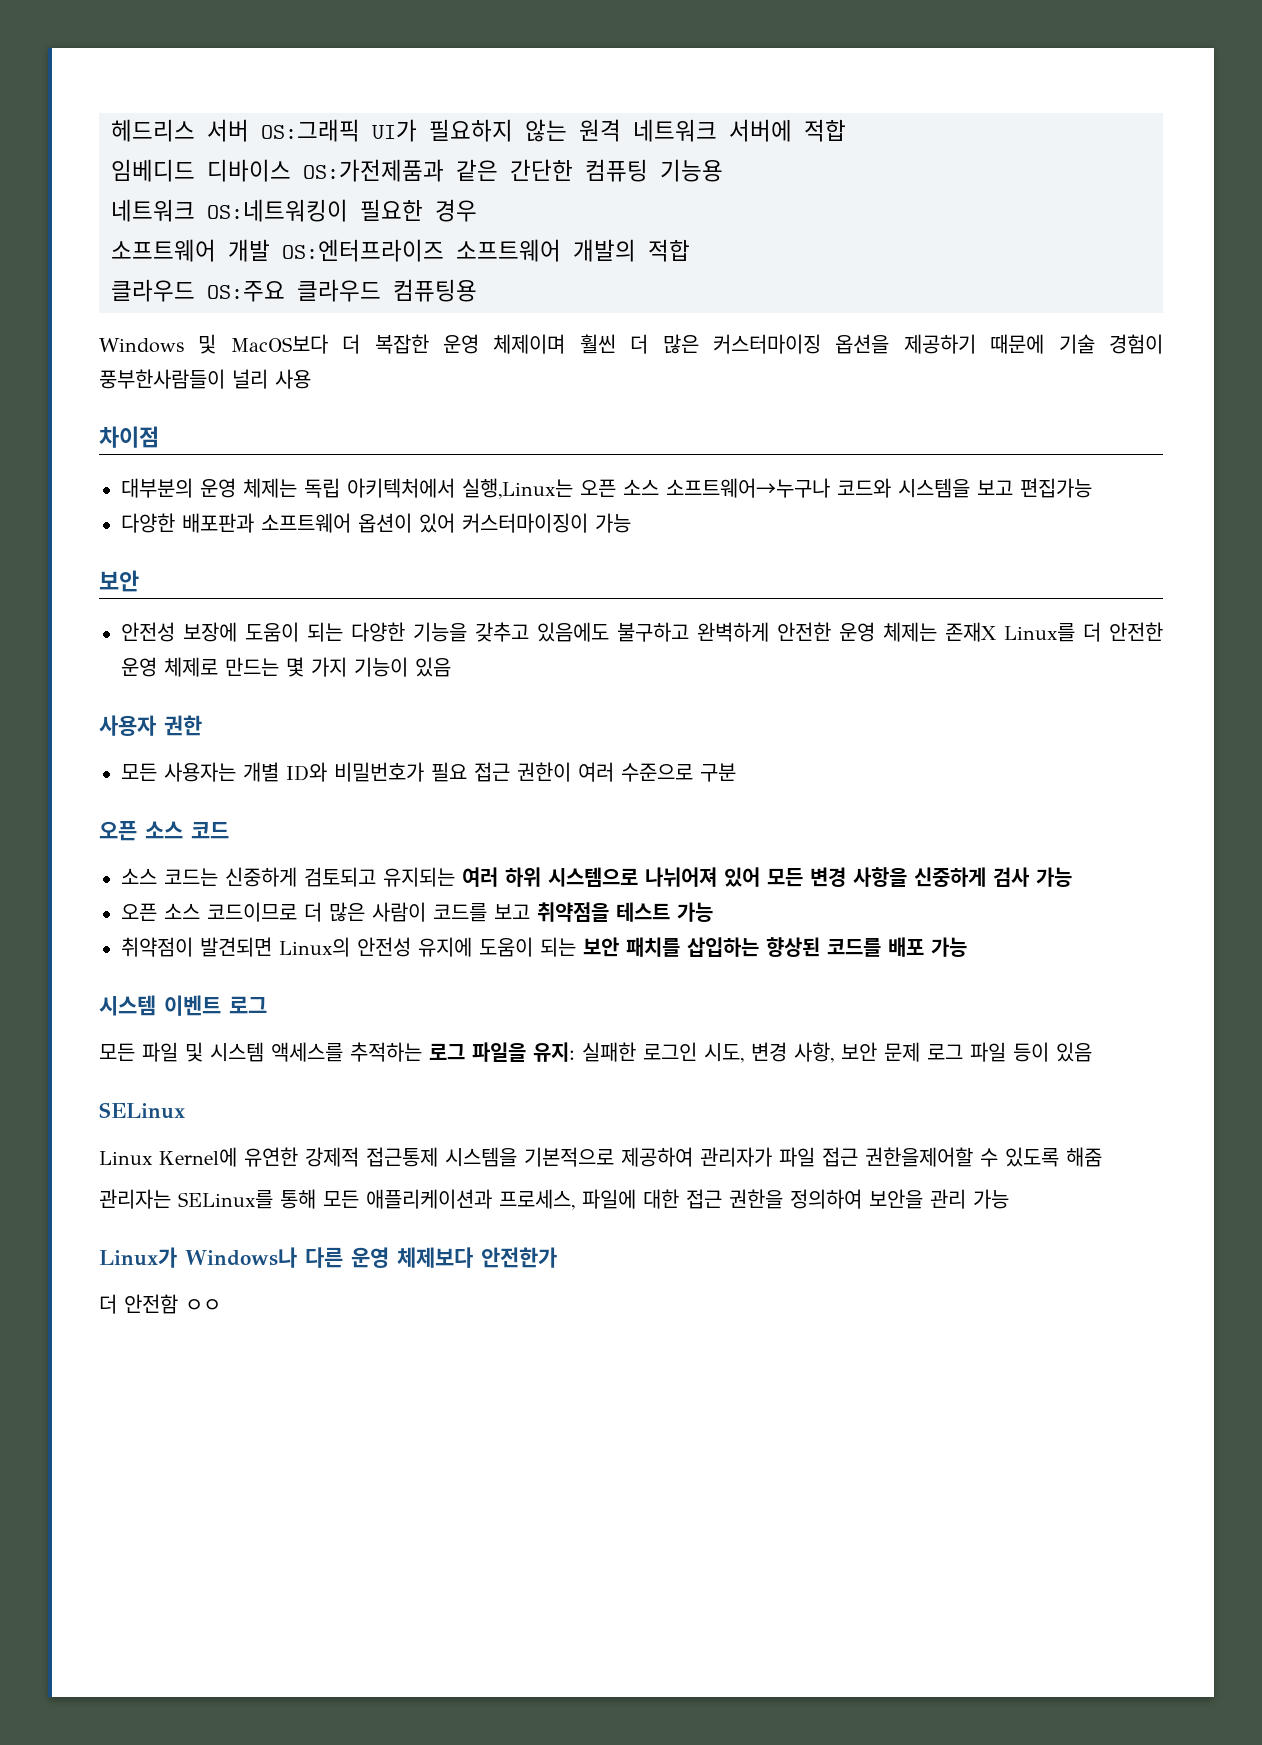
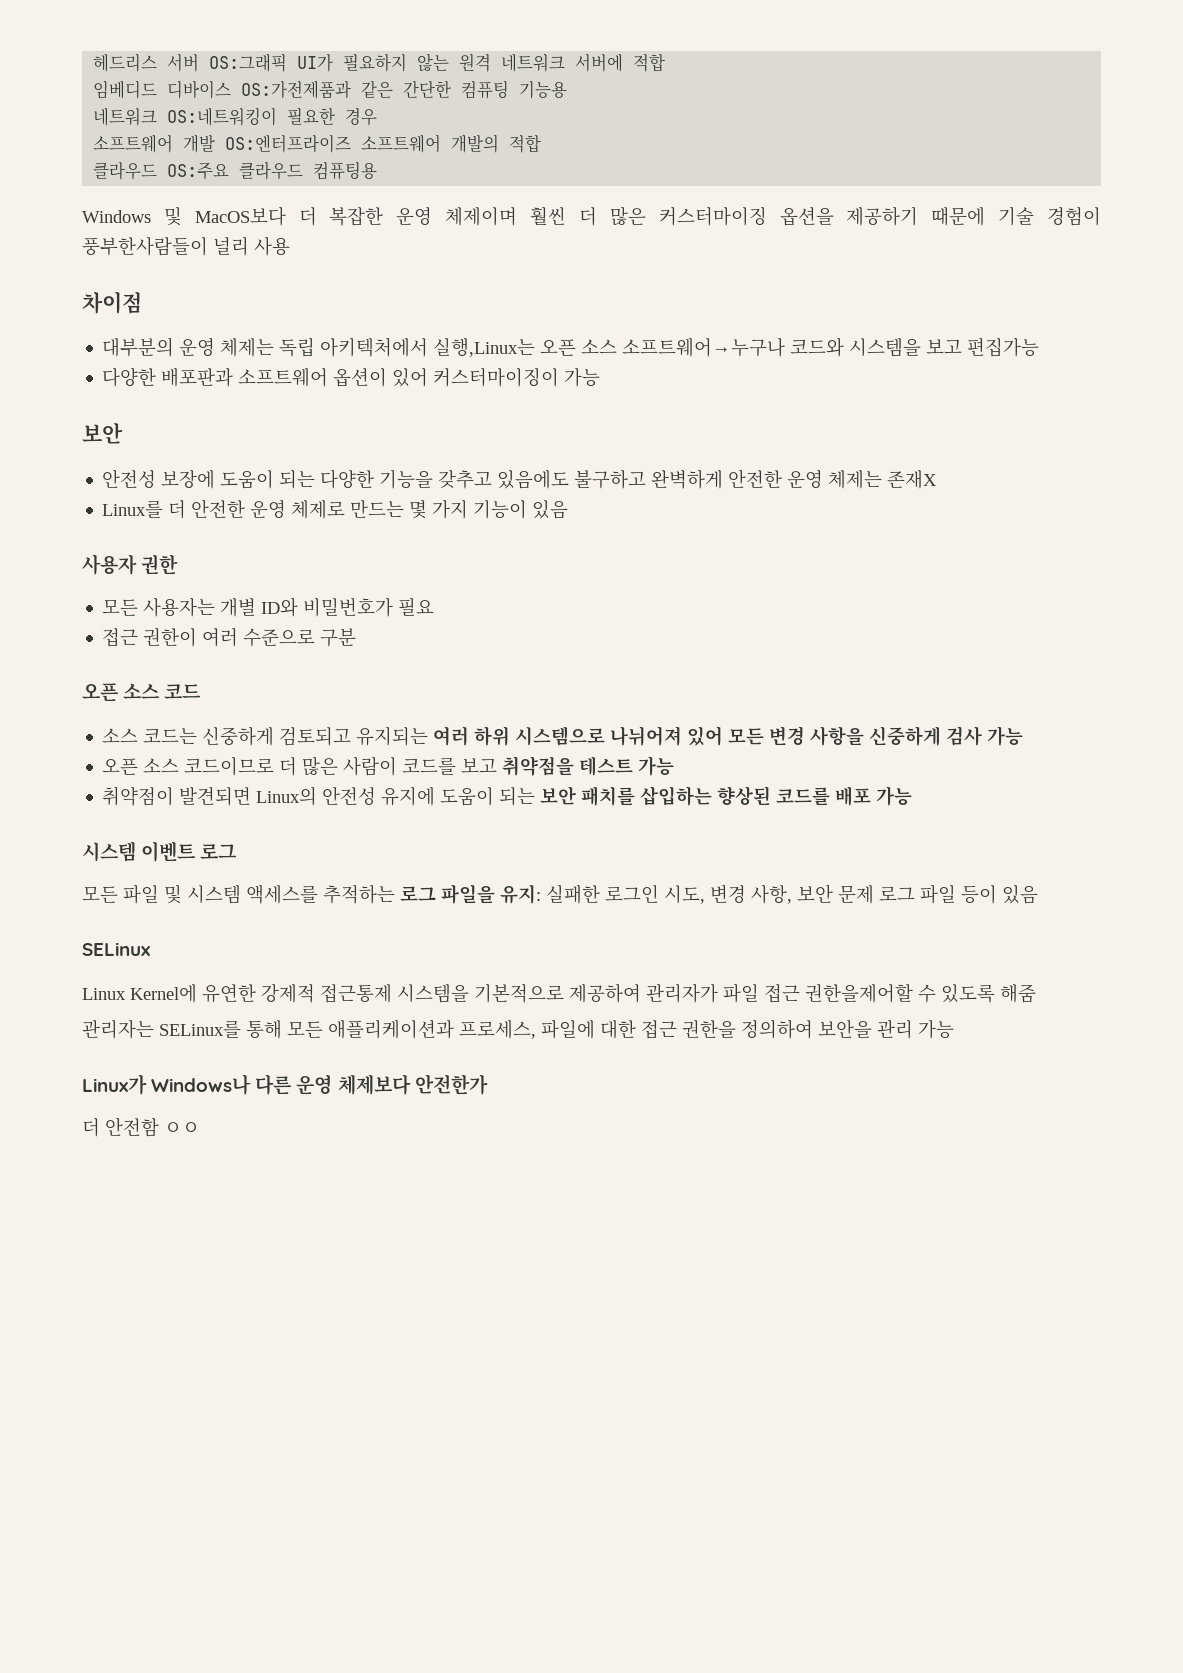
- 안전성 보장에 도움이 되는 다양한 기능을 갖추고 있음에도 불구하고 완벽하게 안전한 운영 체제는 존재X Linux를 더 안전한 운영 체제로 만드는 몇 가지 기능이 있음
+ 안전성 보장에 도움이 되는 다양한 기능을 갖추고 있음에도 불구하고 완벽하게 안전한 운영 체제는 존재X
+ Linux를 더 안전한 운영 체제로 만드는 몇 가지 기능이 있음
- 모든 사용자는 개별 ID와 비밀번호가 필요 접근 권한이 여러 수준으로 구분
+ 모든 사용자는 개별 ID와 비밀번호가 필요
+ 접근 권한이 여러 수준으로 구분

